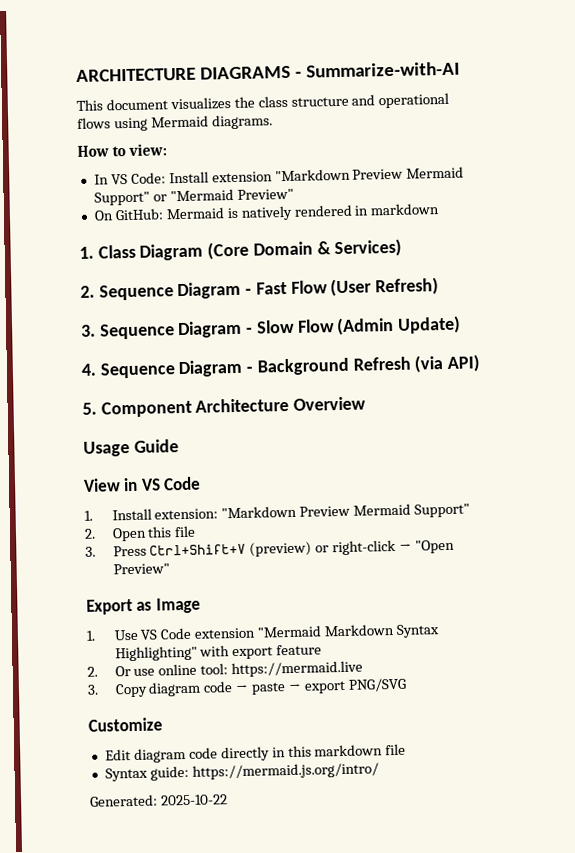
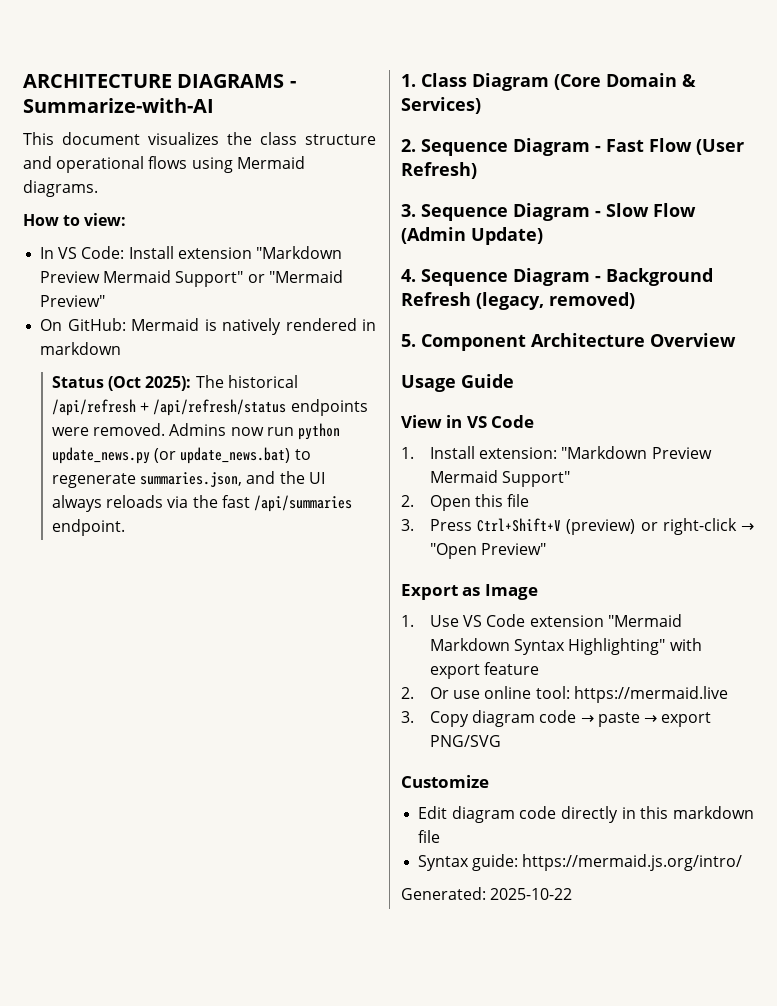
+ Status (Oct 2025): The historical /api/refresh + /api/refresh/status endpoints were removed. Admins now run python update_news.py (or update_news.bat) to regenerate summaries.json, and the UI always reloads via the fast /api/summaries endpoint.
- 4. Sequence Diagram - Background Refresh (via API)
+ 4. Sequence Diagram - Background Refresh (legacy, removed)

